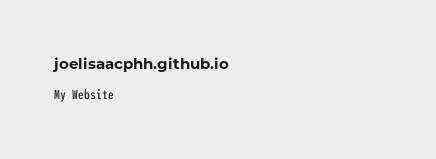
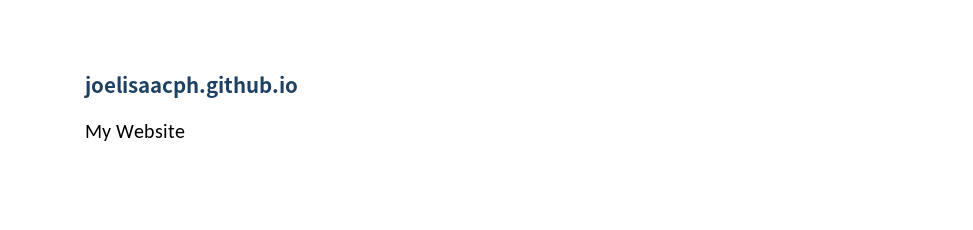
- joelisaacphh.github.io
+ joelisaacph.github.io

